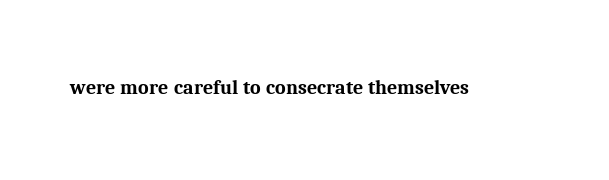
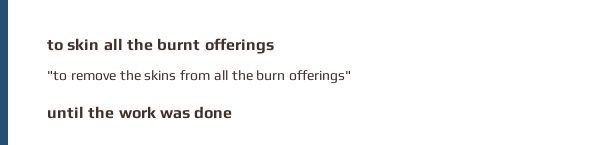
- were more careful to consecrate themselves
+ to skin all the burnt offerings
+ "to remove the skins from all the burn offerings"
+ until the work was done

